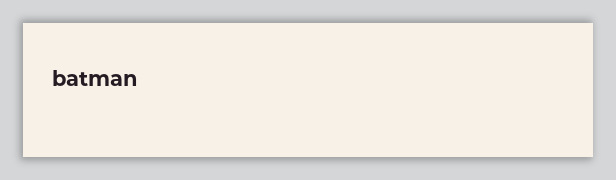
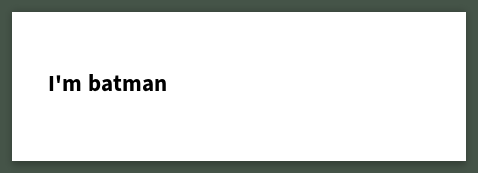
- batman
+ I'm batman

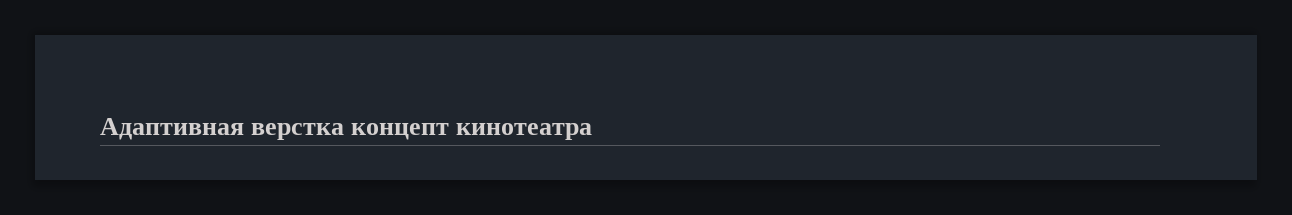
- I'm batman
+ Адаптивная верстка концепт кинотеатра

